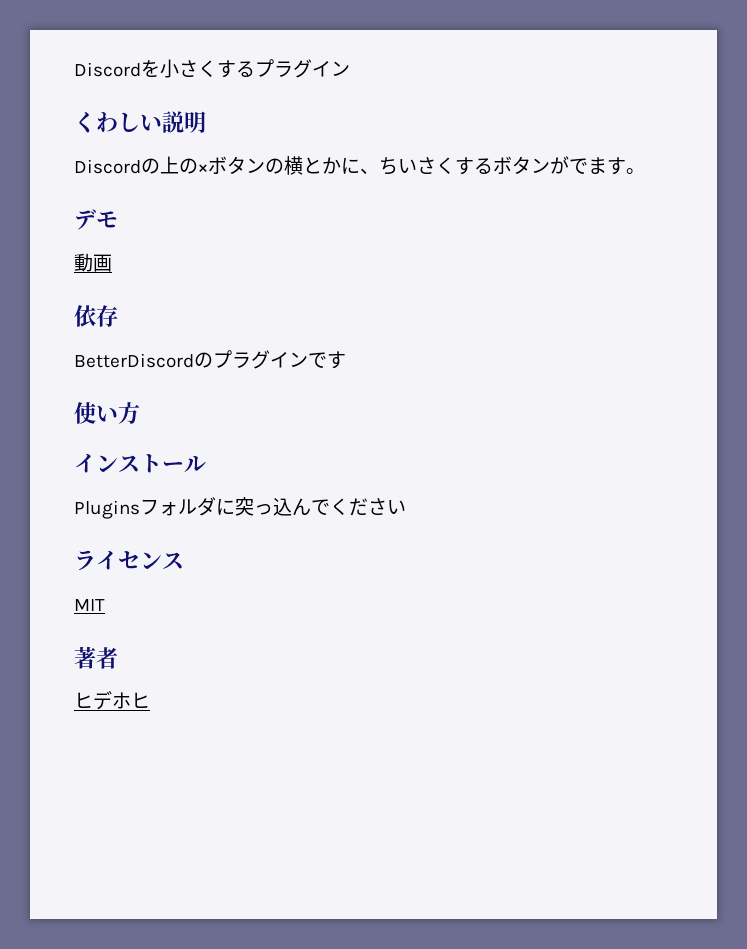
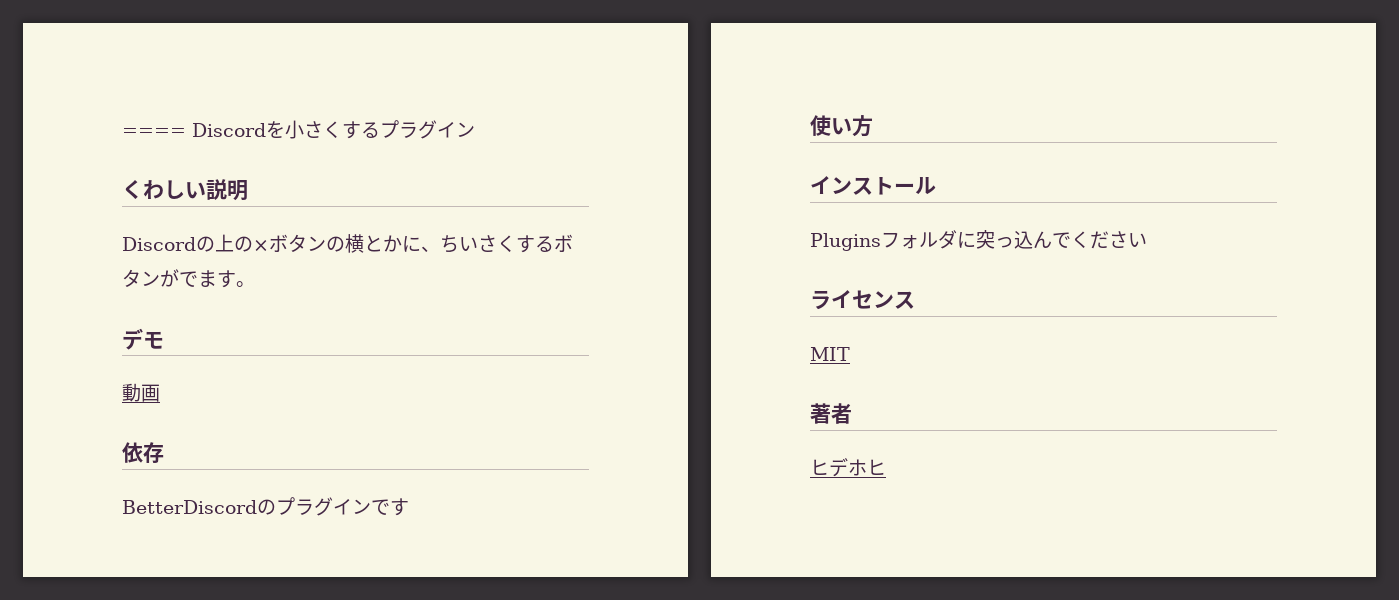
- Discordを小さくするプラグイン
+ ==== Discordを小さくするプラグイン

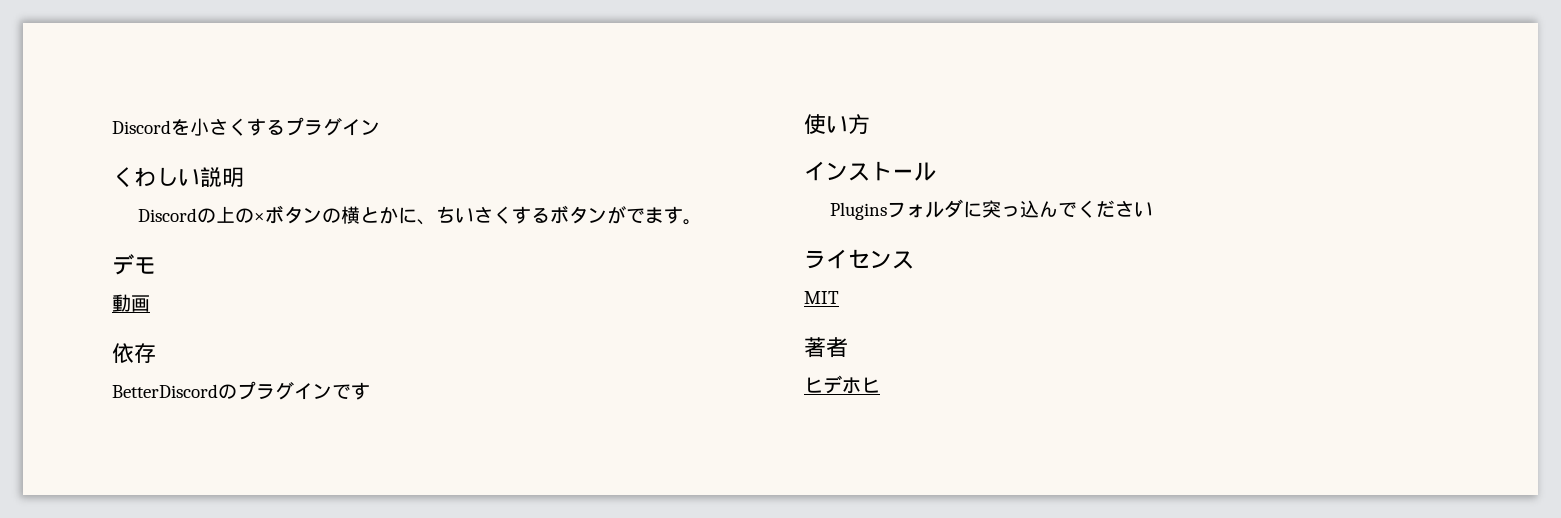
- ==== Discordを小さくするプラグイン
+ Discordを小さくするプラグイン

